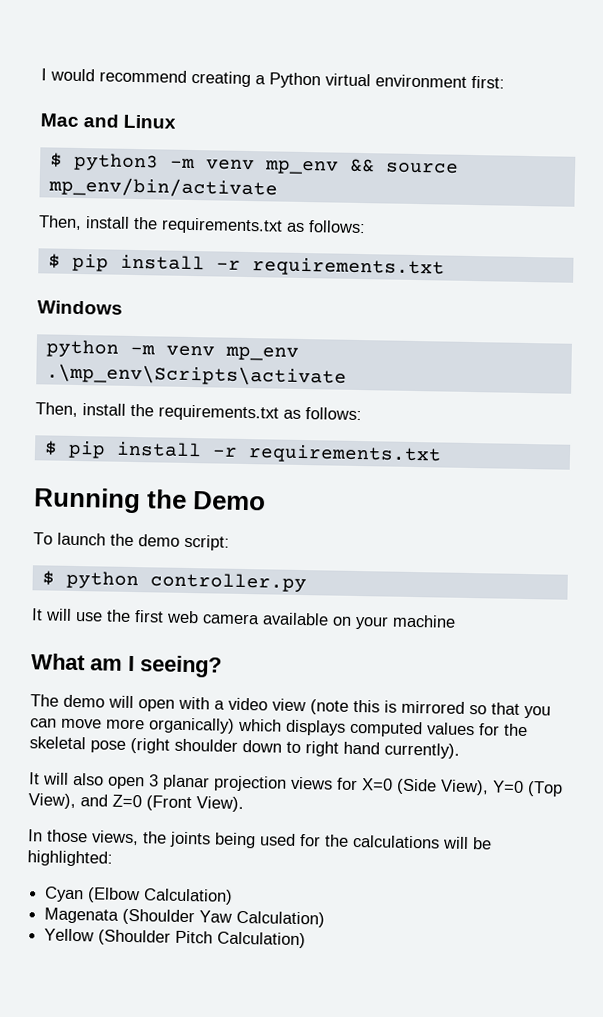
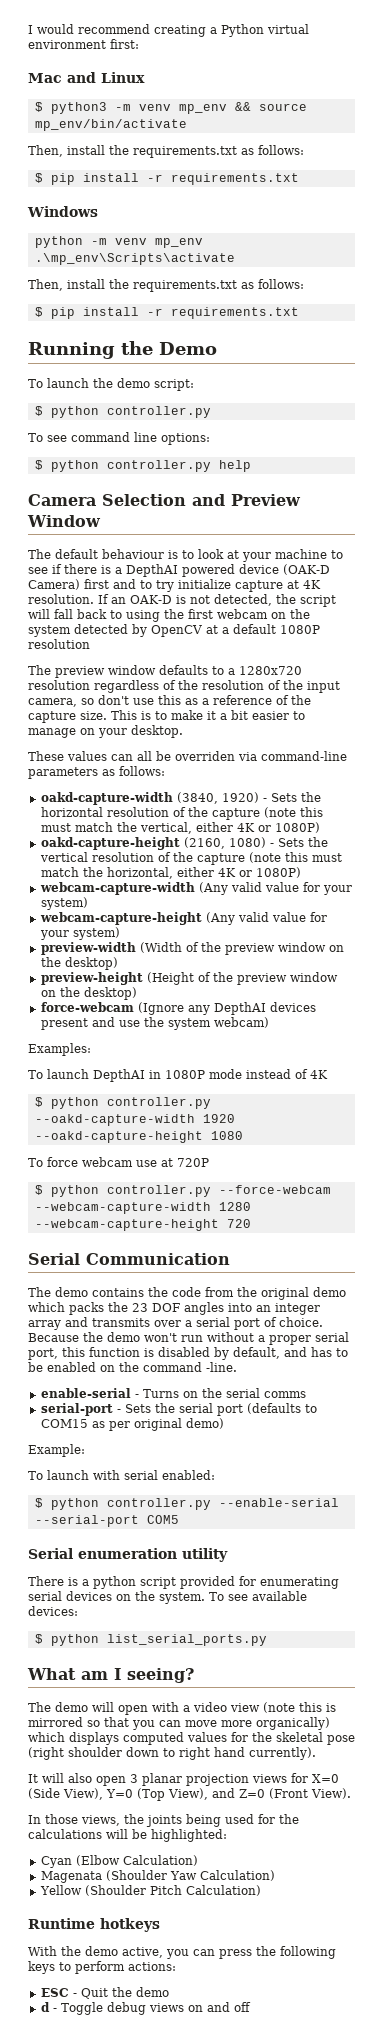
- It will use the first web camera available on your machine
+ To see command line options:
+ $ python controller.py help
+ Camera Selection and Preview Window
+ The default behaviour is to look at your machine to see if there is a DepthAI powered device (OAK-D Camera) first and to try initialize capture at 4K resolution. If an OAK-D is not detected, the script will fall back to using the first webcam on the system detected by OpenCV at a default 1080P resolution
+ The preview window defaults to a 1280x720 resolution regardless of the resolution of the input camera, so don't use this as a reference of the capture size. This is to make it a bit easier to manage on your desktop.
+ These values can all be overriden via command-line parameters as follows:
+ oakd-capture-width (3840, 1920) - Sets the horizontal resolution of the capture (note this must match the vertical, either 4K or 1080P)
+ oakd-capture-height (2160, 1080) - Sets the vertical resolution of the capture (note this must match the horizontal, either 4K or 1080P)
+ webcam-capture-width (Any valid value for your system)
+ webcam-capture-height (Any valid value for your system)
+ preview-width (Width of the preview window on the desktop)
+ preview-height (Height of the preview window on the desktop)
+ force-webcam (Ignore any DepthAI devices present and use the system webcam)
+ Examples:
+ To launch DepthAI in 1080P mode instead of 4K
+ $ python controller.py --oakd-capture-width 1920 --oakd-capture-height 1080
+ To force webcam use at 720P
+ $ python controller.py --force-webcam --webcam-capture-width 1280 --webcam-capture-height 720
+ Serial Communication
+ The demo contains the code from the original demo which packs the 23 DOF angles into an integer array and transmits over a serial port of choice. Because the demo won't run without a proper serial port, this function is disabled by default, and has to be enabled on the command -line.
+ enable-serial - Turns on the serial comms
+ serial-port - Sets the serial port (defaults to COM15 as per original demo)
+ Example:
+ To launch with serial enabled:
+ $ python controller.py --enable-serial --serial-port COM5
+ Serial enumeration utility
+ There is a python script provided for enumerating serial devices on the system. To see available devices:
+ $ python list_serial_ports.py
+ Runtime hotkeys
+ With the demo active, you can press the following keys to perform actions:
+ ESC - Quit the demo
+ d - Toggle debug views on and off

